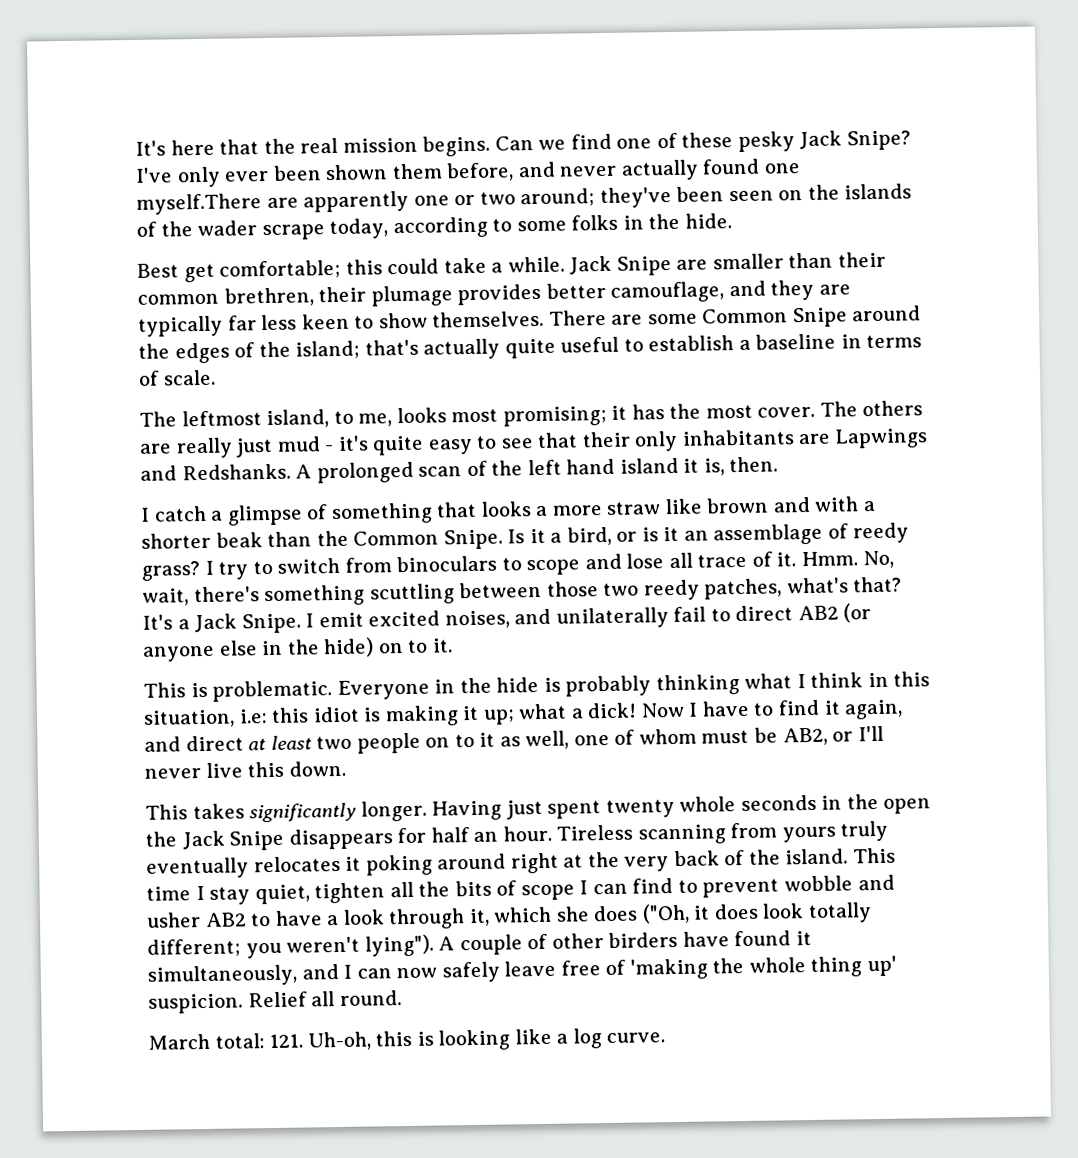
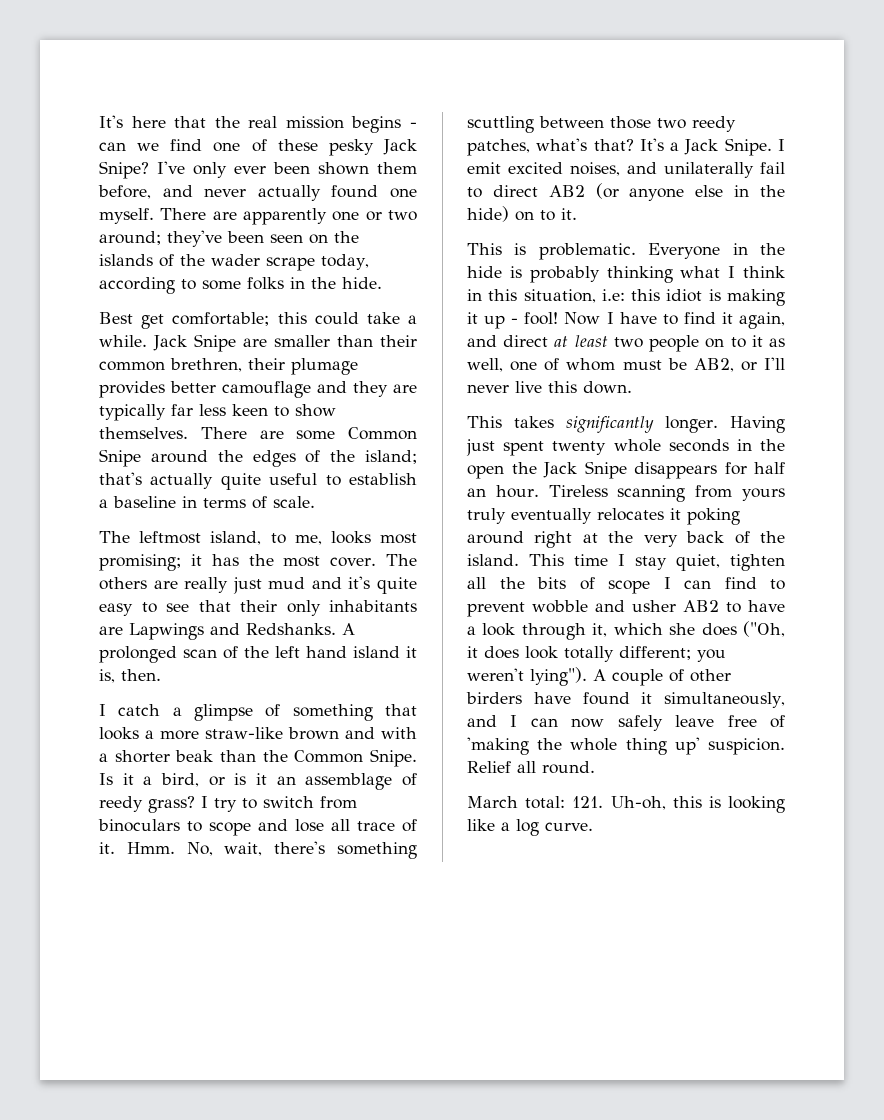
- It's here that the real mission begins. Can we find one of these pesky Jack Snipe?
+ It's here that the real mission begins - can we find one of these pesky Jack Snipe?
- I've only ever been shown them before, and never actually found one myself.There are apparently one or two around; they've been seen on the islands of the wader scrape today, according to some folks in the hide.
+ I've only ever been shown them before, and never actually found one myself. There are apparently one or two around; they've been seen on the islands of the wader scrape today, according to some folks in the hide.
- Jack Snipe are smaller than their common brethren, their plumage provides better camouflage, and they are typically far less keen to show themselves.
+ Jack Snipe are smaller than their common brethren, their plumage provides better camouflage and they are typically far less keen to show themselves.
- The others are really just mud - it's quite easy to see that their only inhabitants are Lapwings and Redshanks.
+ The others are really just mud and it's quite easy to see that their only inhabitants are Lapwings and Redshanks.
- I catch a glimpse of something that looks a more straw like brown and with a shorter beak than the Common Snipe.
+ I catch a glimpse of something that looks a more straw-like brown and with a shorter beak than the Common Snipe.
- Everyone in the hide is probably thinking what I think in this situation, i.e: this idiot is making it up; what a dick!
+ Everyone in the hide is probably thinking what I think in this situation, i.e: this idiot is making it up - fool!

